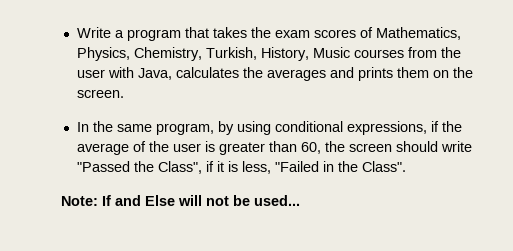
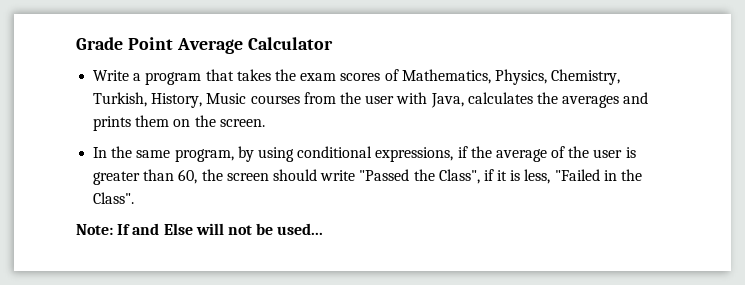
+ Grade Point Average Calculator

